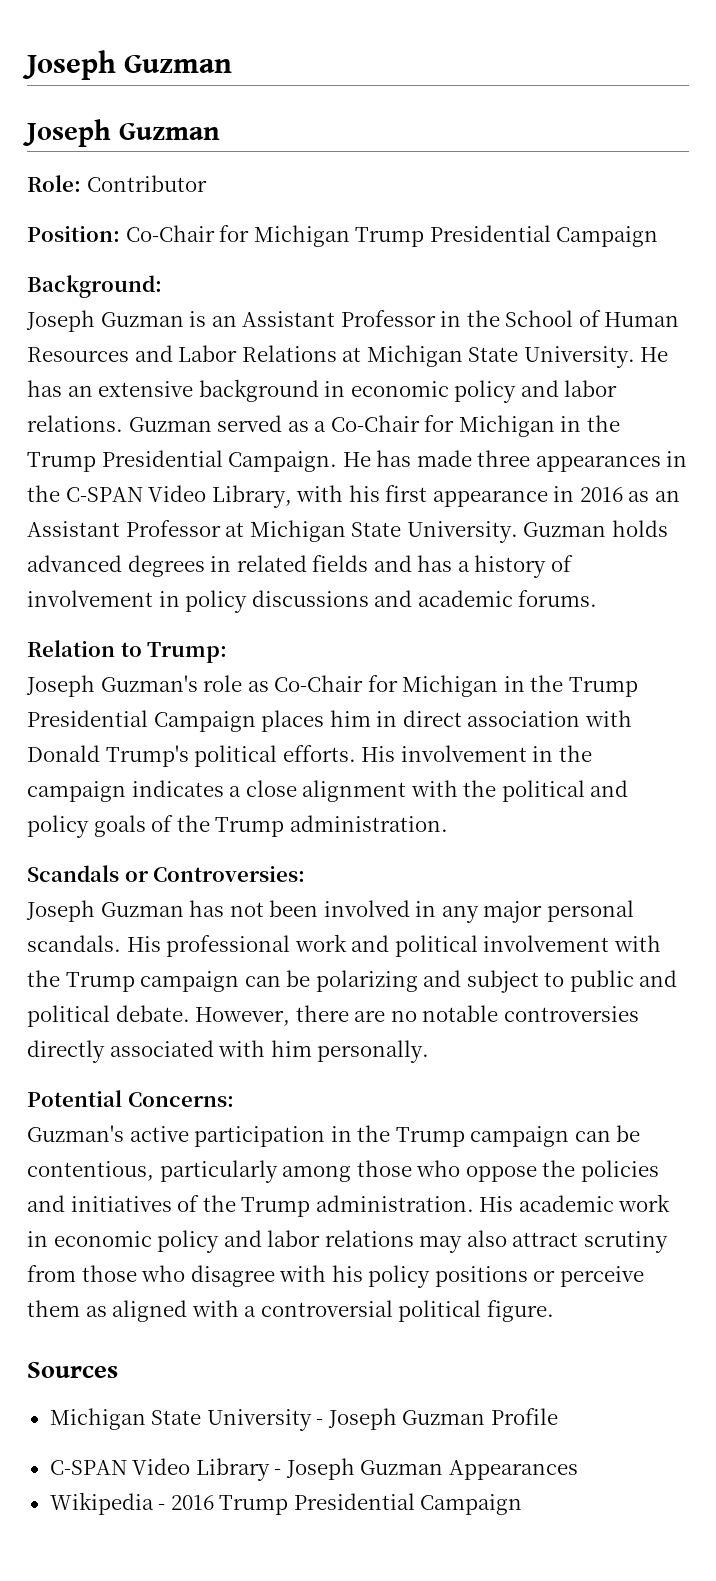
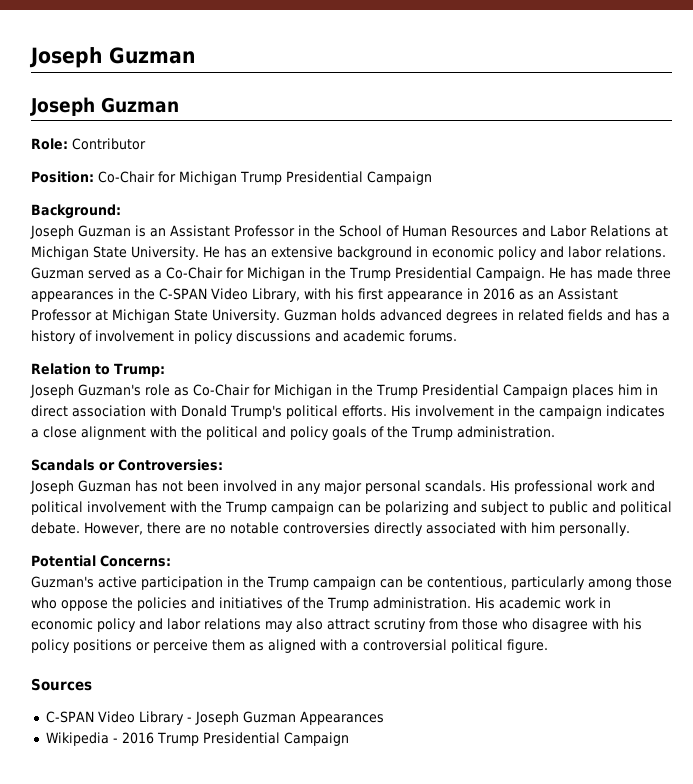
- Michigan State University - Joseph Guzman Profile

